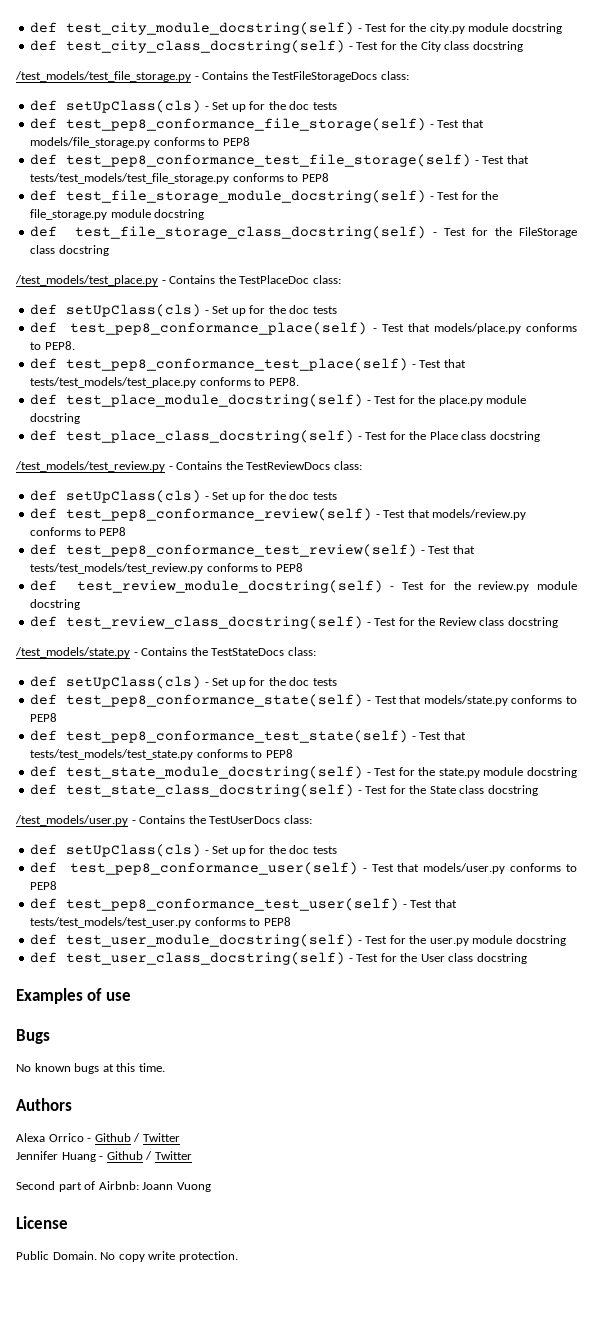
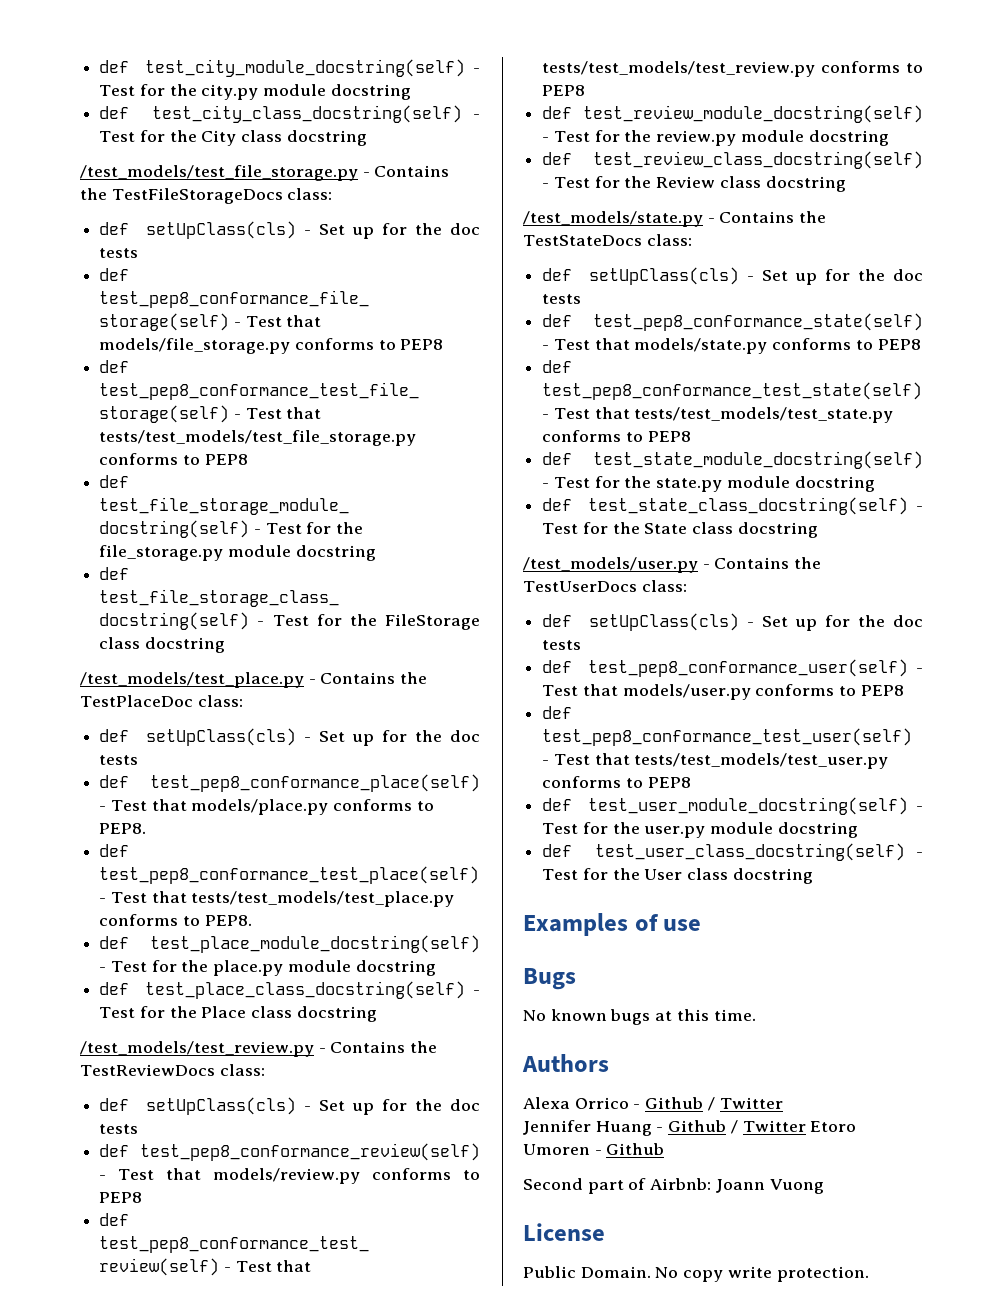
- Jennifer Huang - Github / Twitter
+ Jennifer Huang - Github / Twitter Etoro Umoren - Github

